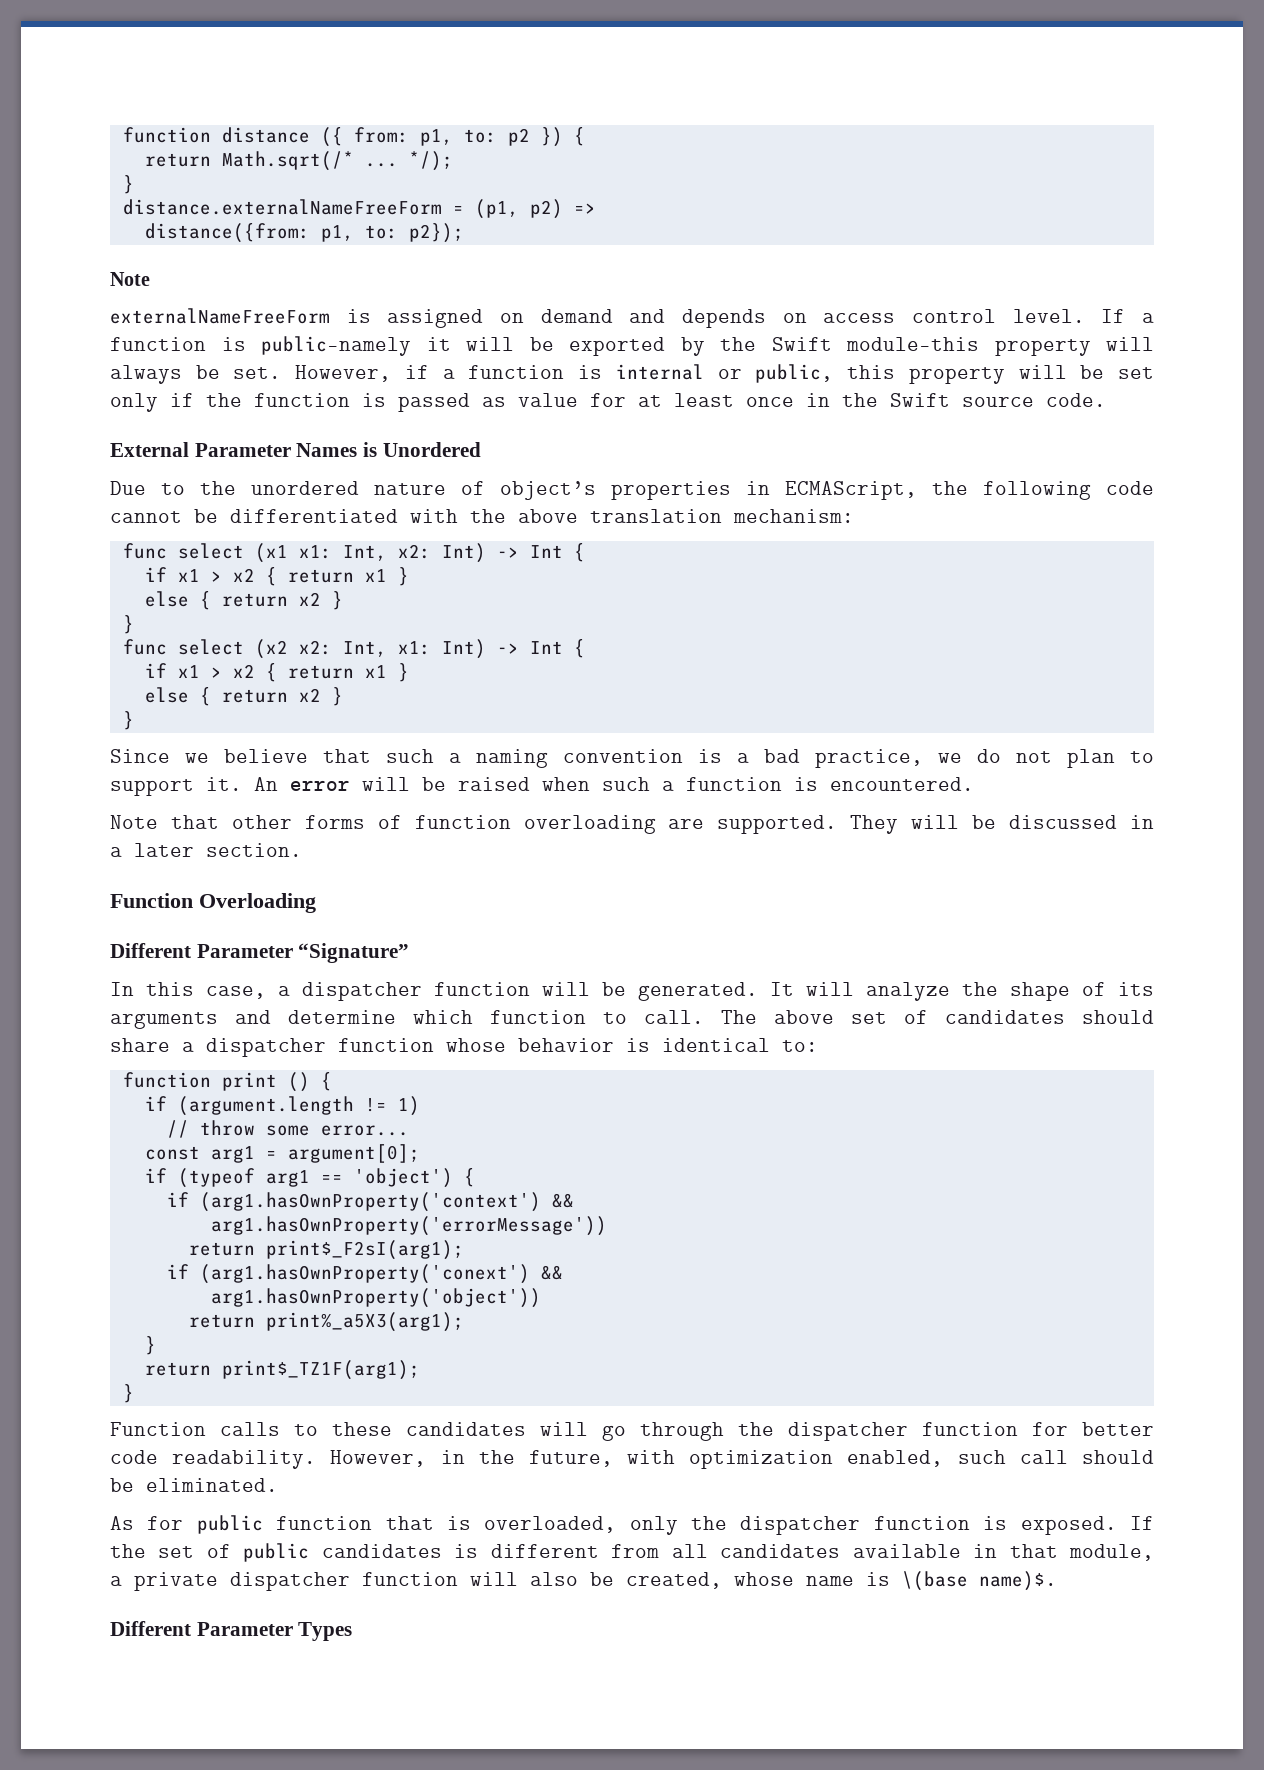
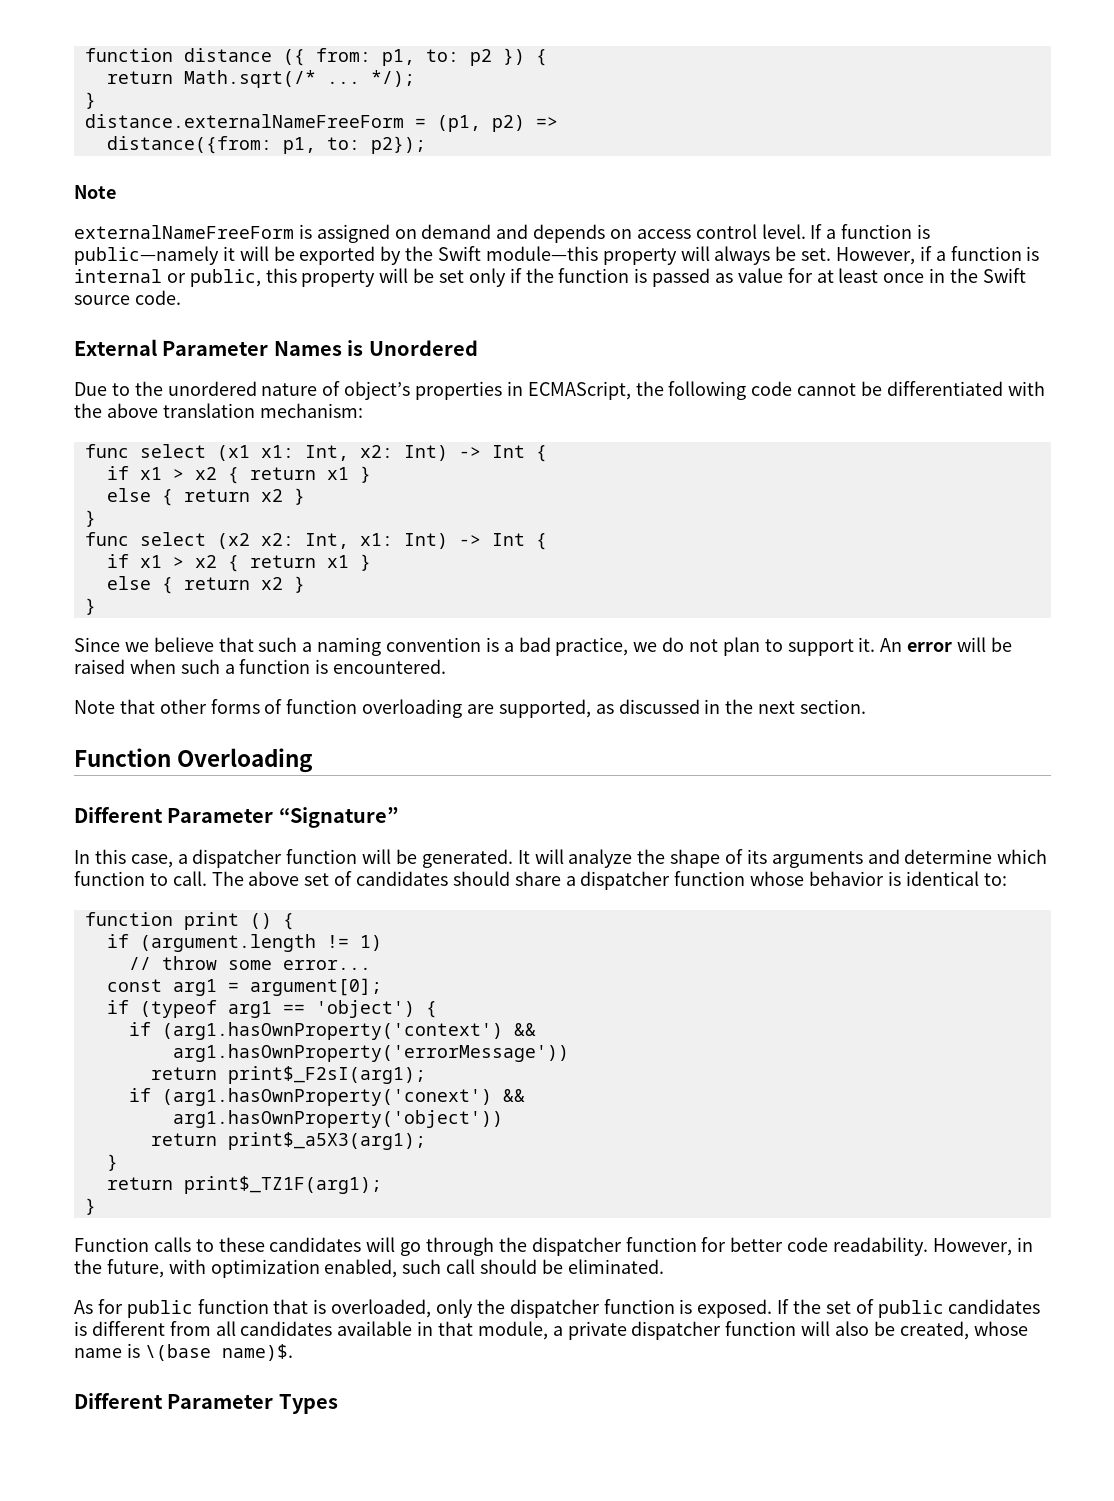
- Note that other forms of function overloading are supported. They will be discussed in a later section.
+ Note that other forms of function overloading are supported, as discussed in the next section.
- return print%_a5X3(arg1);
+ return print$_a5X3(arg1);

